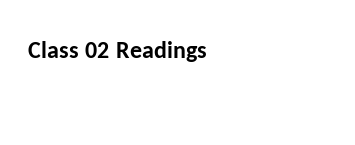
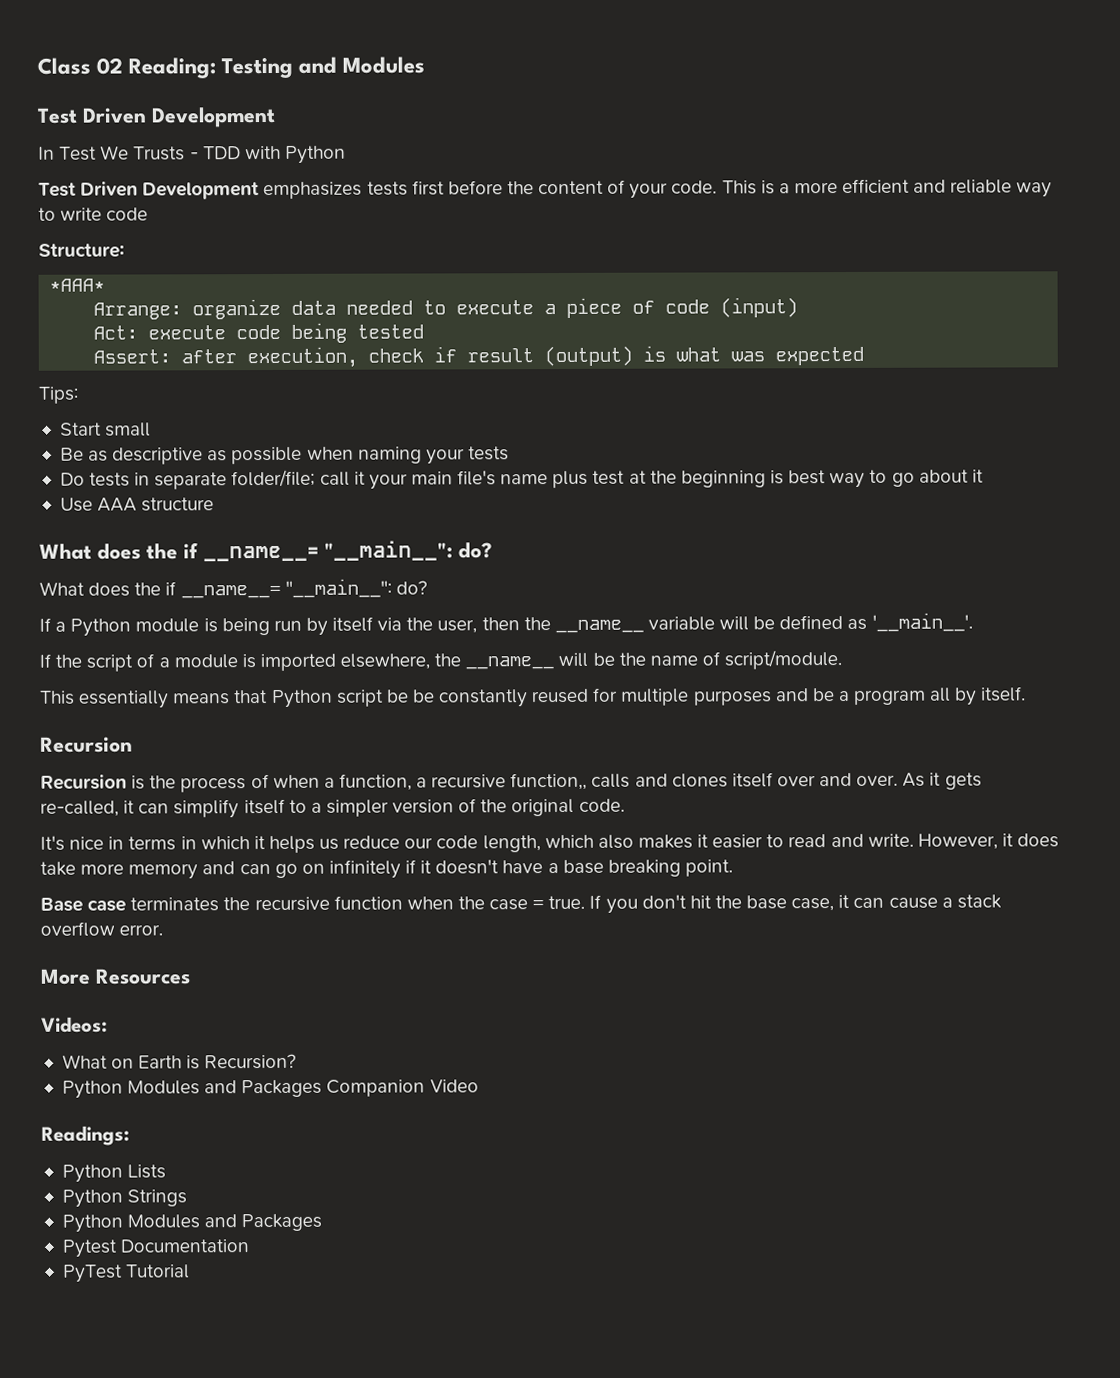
- Class 02 Readings
+ Class 02 Reading: Testing and Modules
+ Test Driven Development
+ In Test We Trusts - TDD with Python
+ Test Driven Development emphasizes tests first before the content of your code. This is a more efficient and reliable way to write code
+ Structure:
+ *AAA*
+ Arrange: organize data needed to execute a piece of code (input)
+ Act: execute code being tested
+ Assert: after execution, check if result (output) is what was expected
+ Tips:
+ Start small
+ Be as descriptive as possible when naming your tests
+ Do tests in separate folder/file; call it your main file's name plus test at the beginning is best way to go about it
+ Use AAA structure
+ What does the if __name__= "__main__": do?
+ What does the if __name__= "__main__": do?
+ If a Python module is being run by itself via the user, then the __name__ variable will be defined as '__main__'.
+ If the script of a module is imported elsewhere, the __name__ will be the name of script/module.
+ This essentially means that Python script be be constantly reused for multiple purposes and be a program all by itself.
+ Recursion
+ Recursion is the process of when a function, a recursive function,, calls and clones itself over and over. As it gets re-called, it can simplify itself to a simpler version of the original code.
+ It's nice in terms in which it helps us reduce our code length, which also makes it easier to read and write. However, it does take more memory and can go on infinitely if it doesn't have a base breaking point.
+ Base case terminates the recursive function when the case = true. If you don't hit the base case, it can cause a stack overflow error.
+ More Resources
+ Videos:
+ What on Earth is Recursion?
+ Python Modules and Packages Companion Video
+ Readings:
+ Python Lists
+ Python Strings
+ Python Modules and Packages
+ Pytest Documentation
+ PyTest Tutorial

